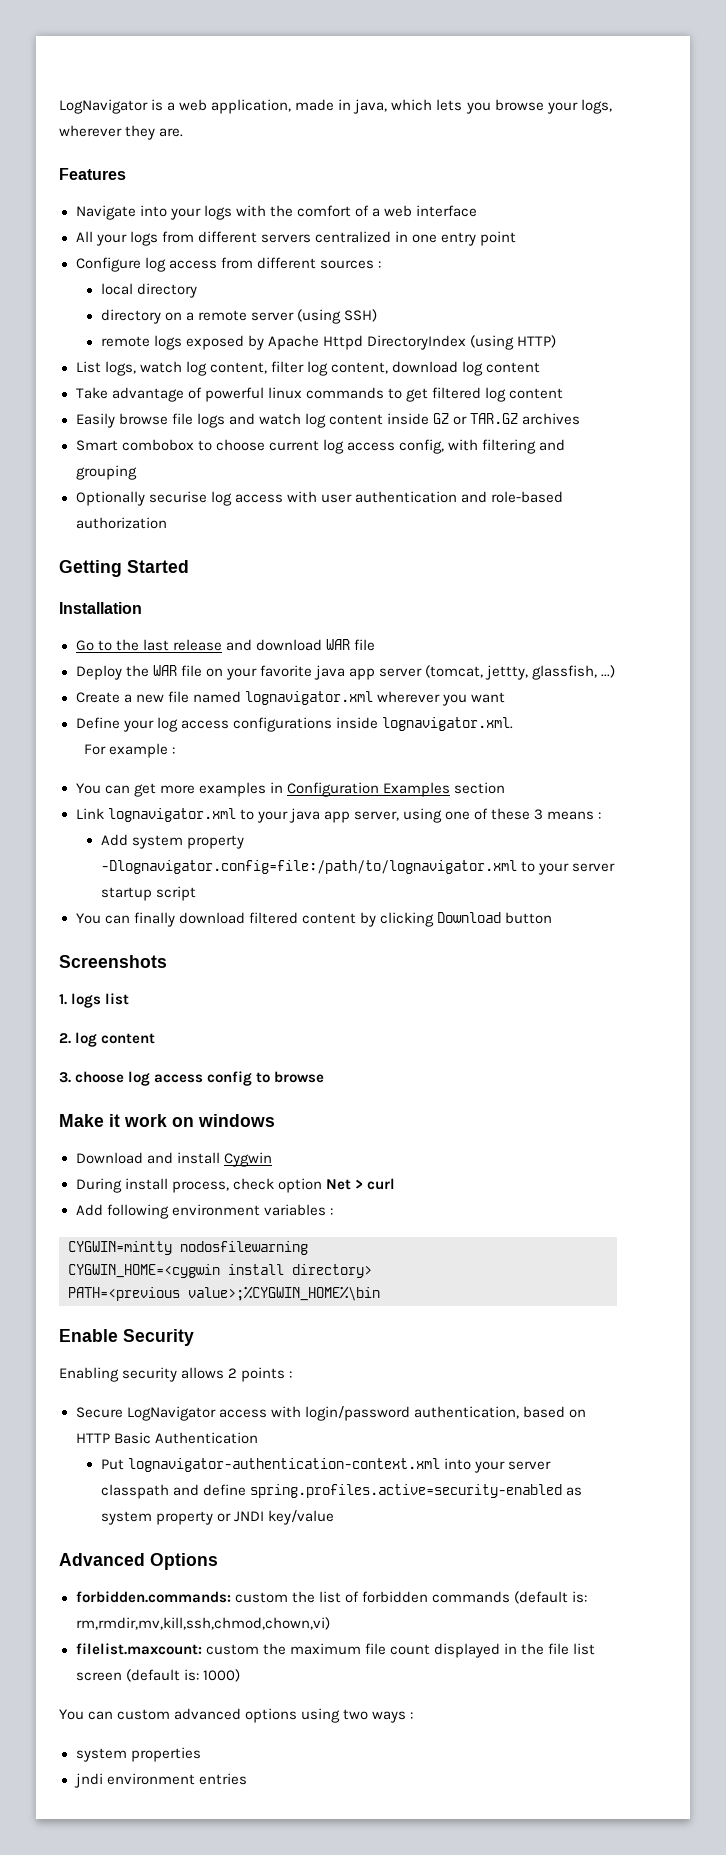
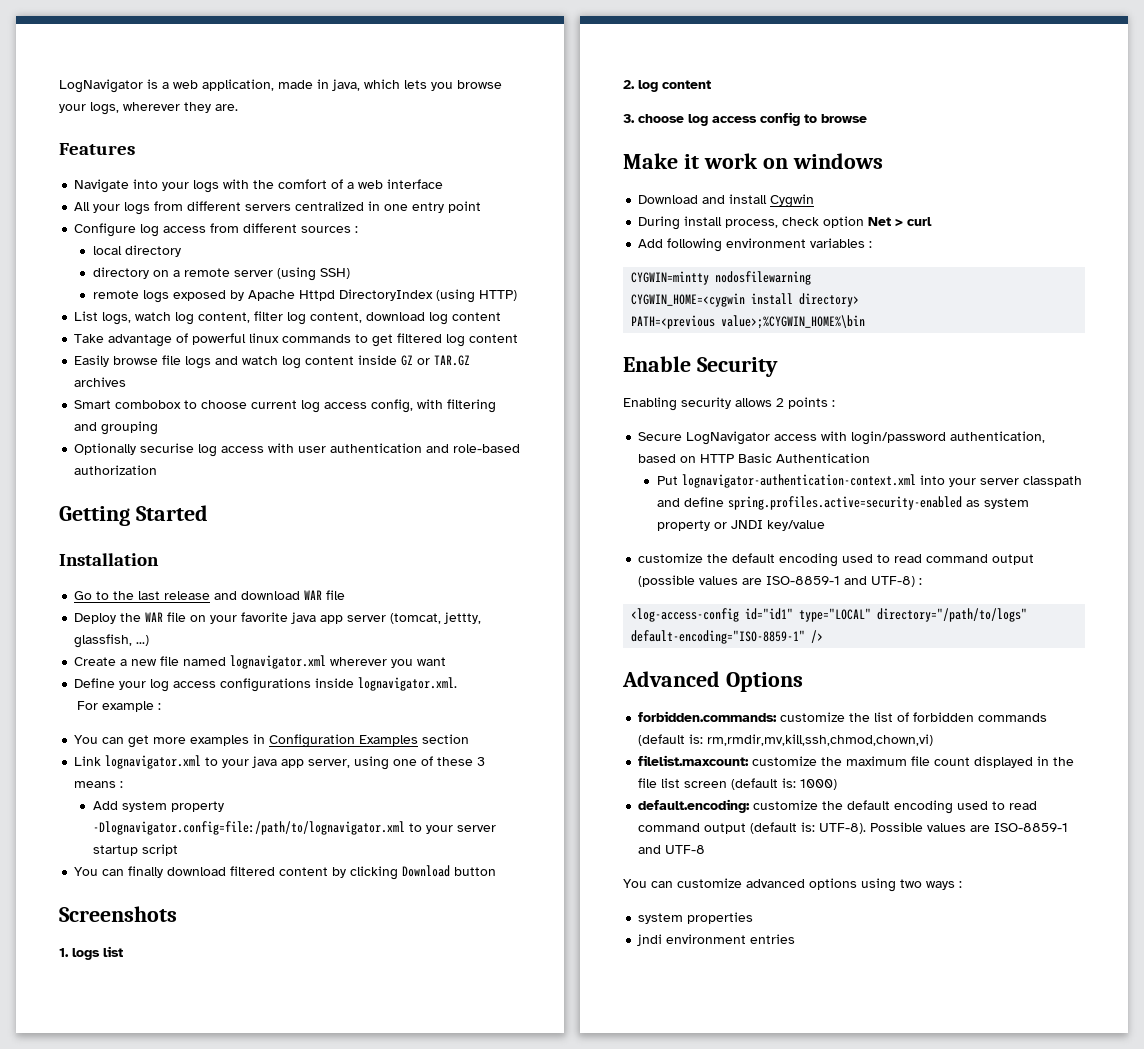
+ customize the default encoding used to read command output (possible values are ISO-8859-1 and UTF-8) :
+ <log-access-config id="id1" type="LOCAL" directory="/path/to/logs" default-encoding="ISO-8859-1" />
- forbidden.commands: custom the list of forbidden commands (default is: rm,rmdir,mv,kill,ssh,chmod,chown,vi)
+ forbidden.commands: customize the list of forbidden commands (default is: rm,rmdir,mv,kill,ssh,chmod,chown,vi)
- filelist.maxcount: custom the maximum file count displayed in the file list screen (default is: 1000)
+ filelist.maxcount: customize the maximum file count displayed in the file list screen (default is: 1000)
- You can custom advanced options using two ways :
+ default.encoding: customize the default encoding used to read command output (default is: UTF-8). Possible values are ISO-8859-1 and UTF-8
+ You can customize advanced options using two ways :

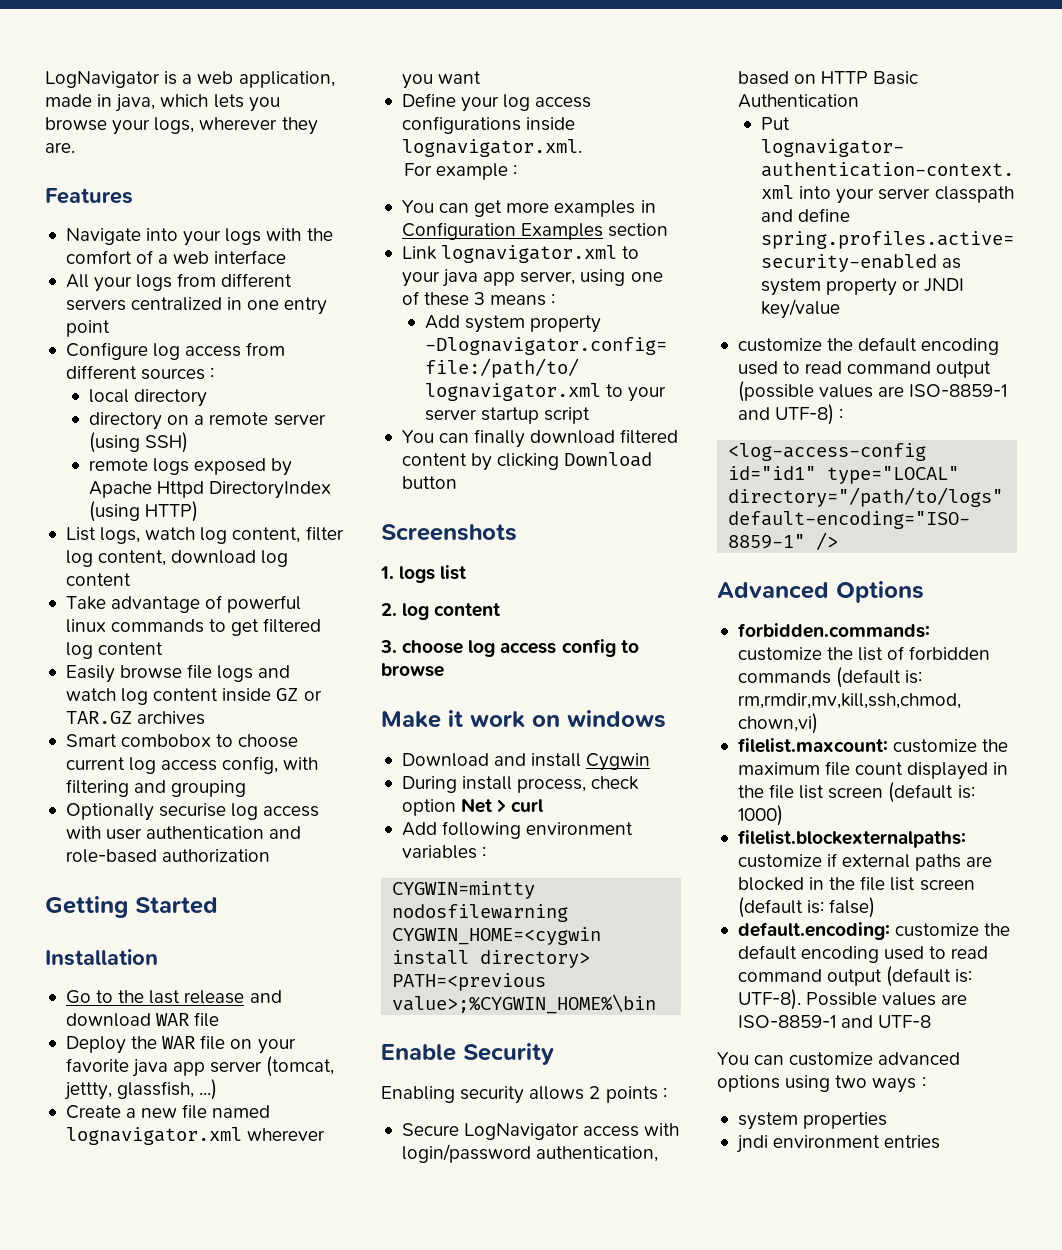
+ filelist.blockexternalpaths: customize if external paths are blocked in the file list screen (default is: false)

